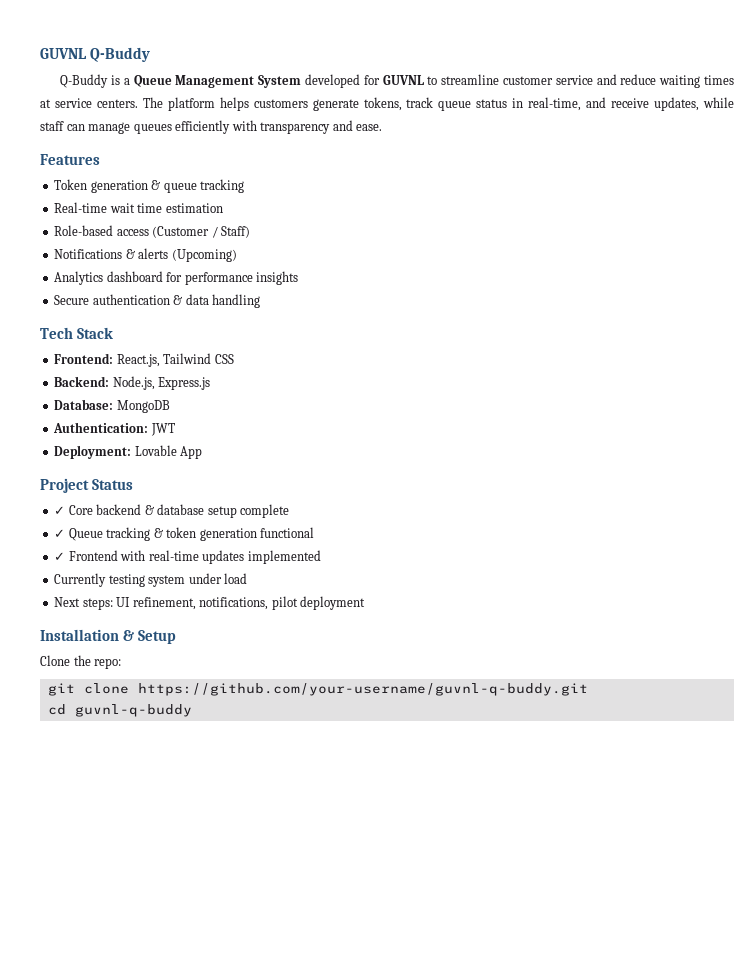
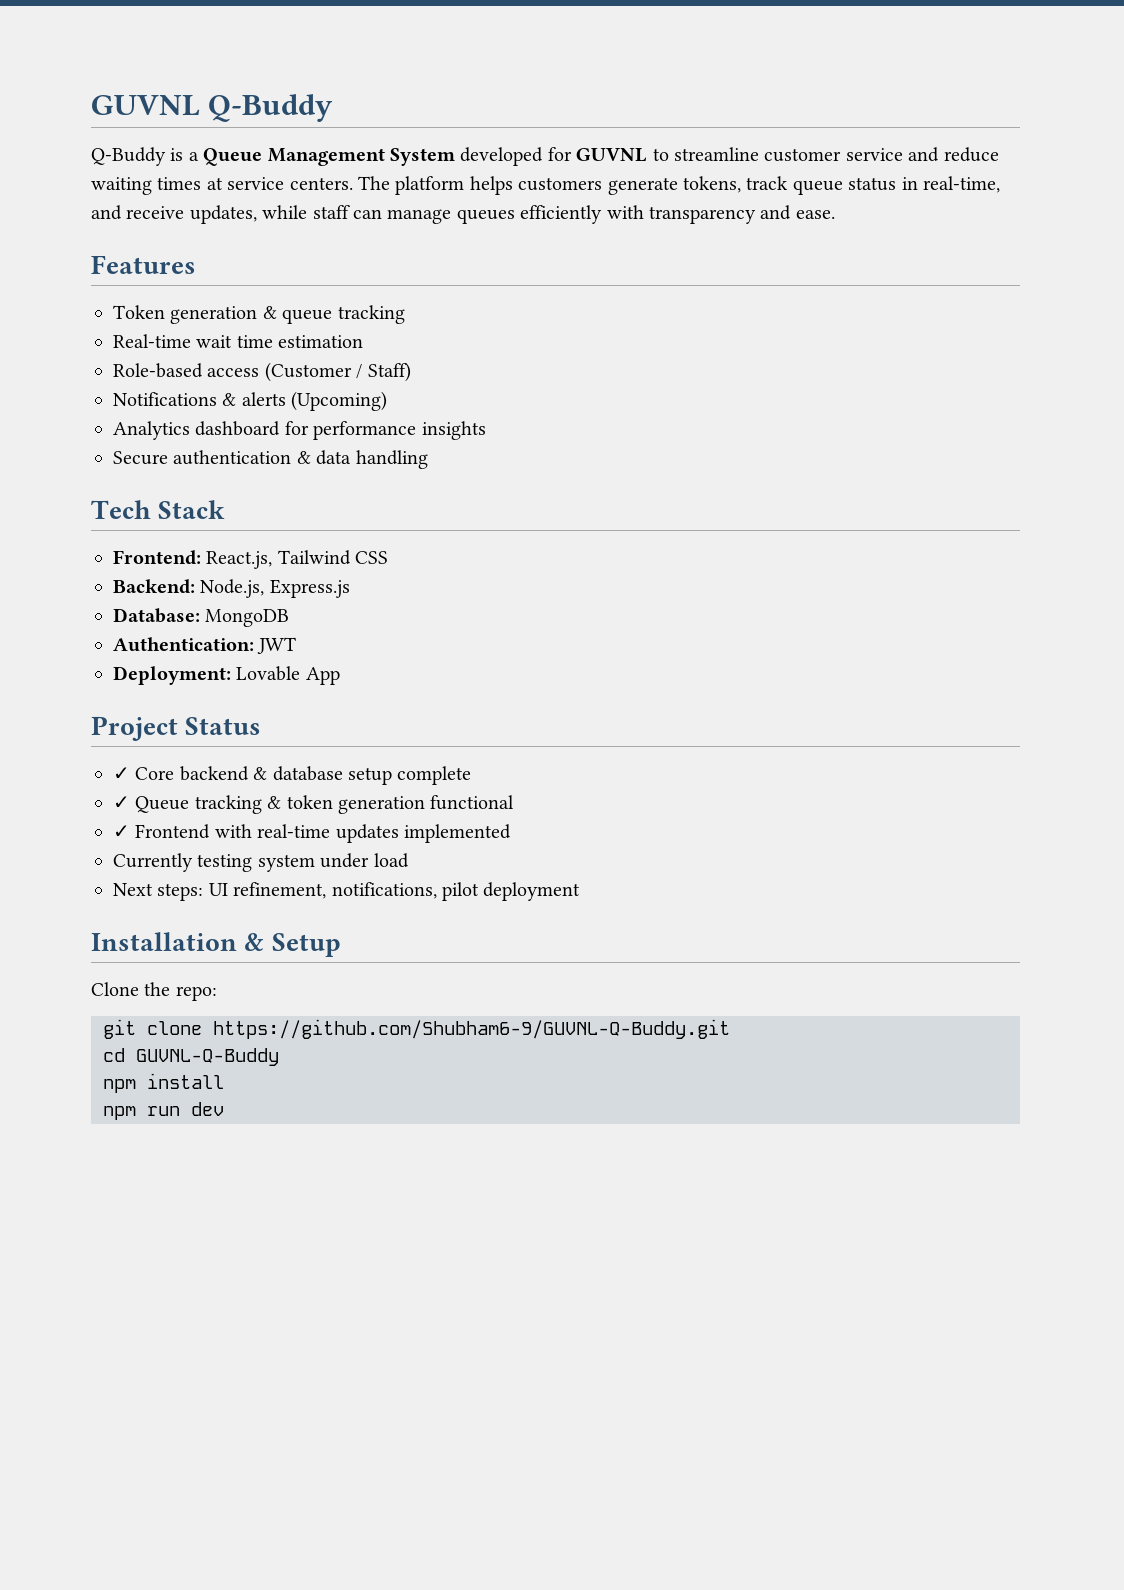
- git clone https://github.com/your-username/guvnl-q-buddy.git
+ git clone https://github.com/Shubham6-9/GUVNL-Q-Buddy.git
- cd guvnl-q-buddy
+ cd GUVNL-Q-Buddy
+ npm install
+ npm run dev

